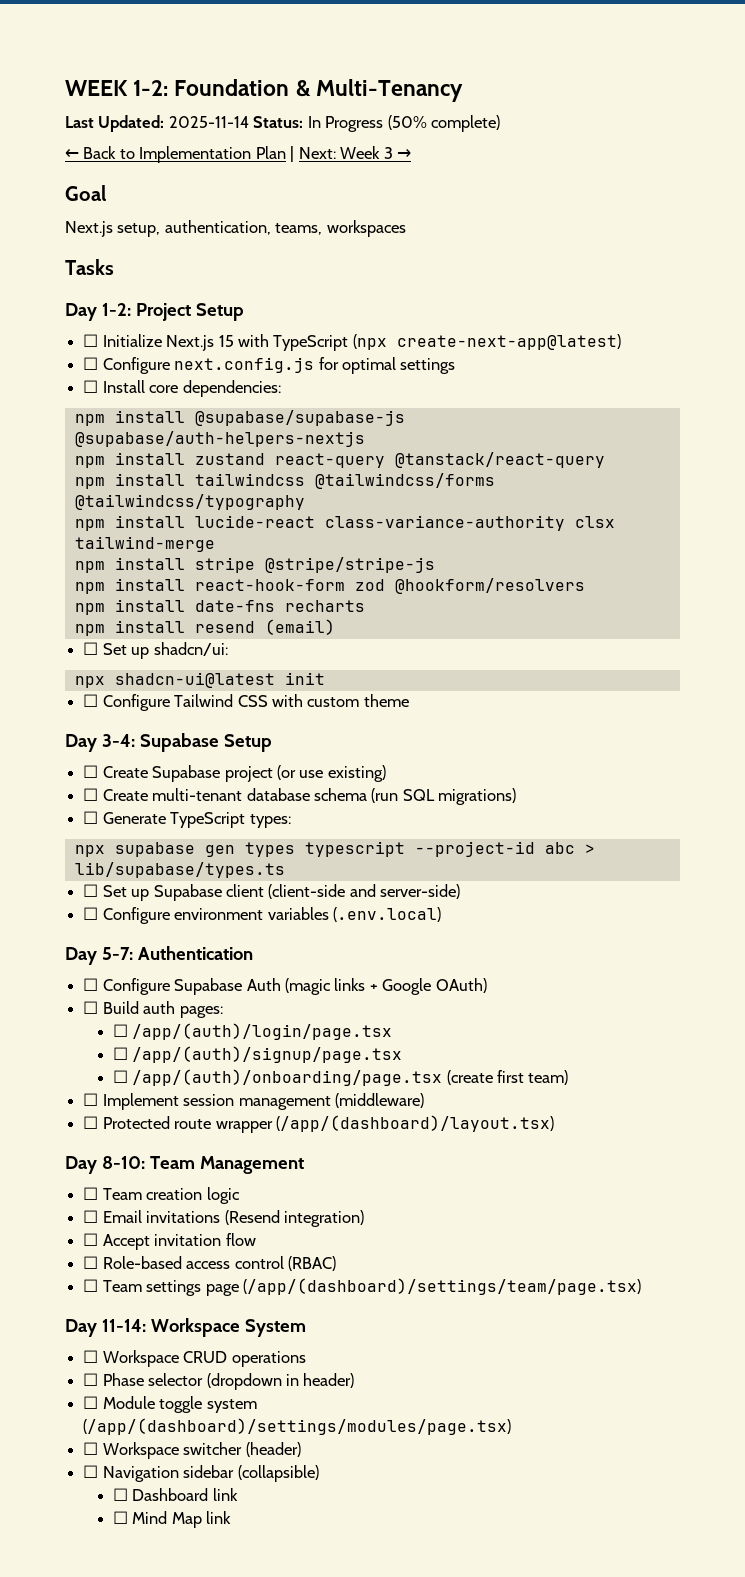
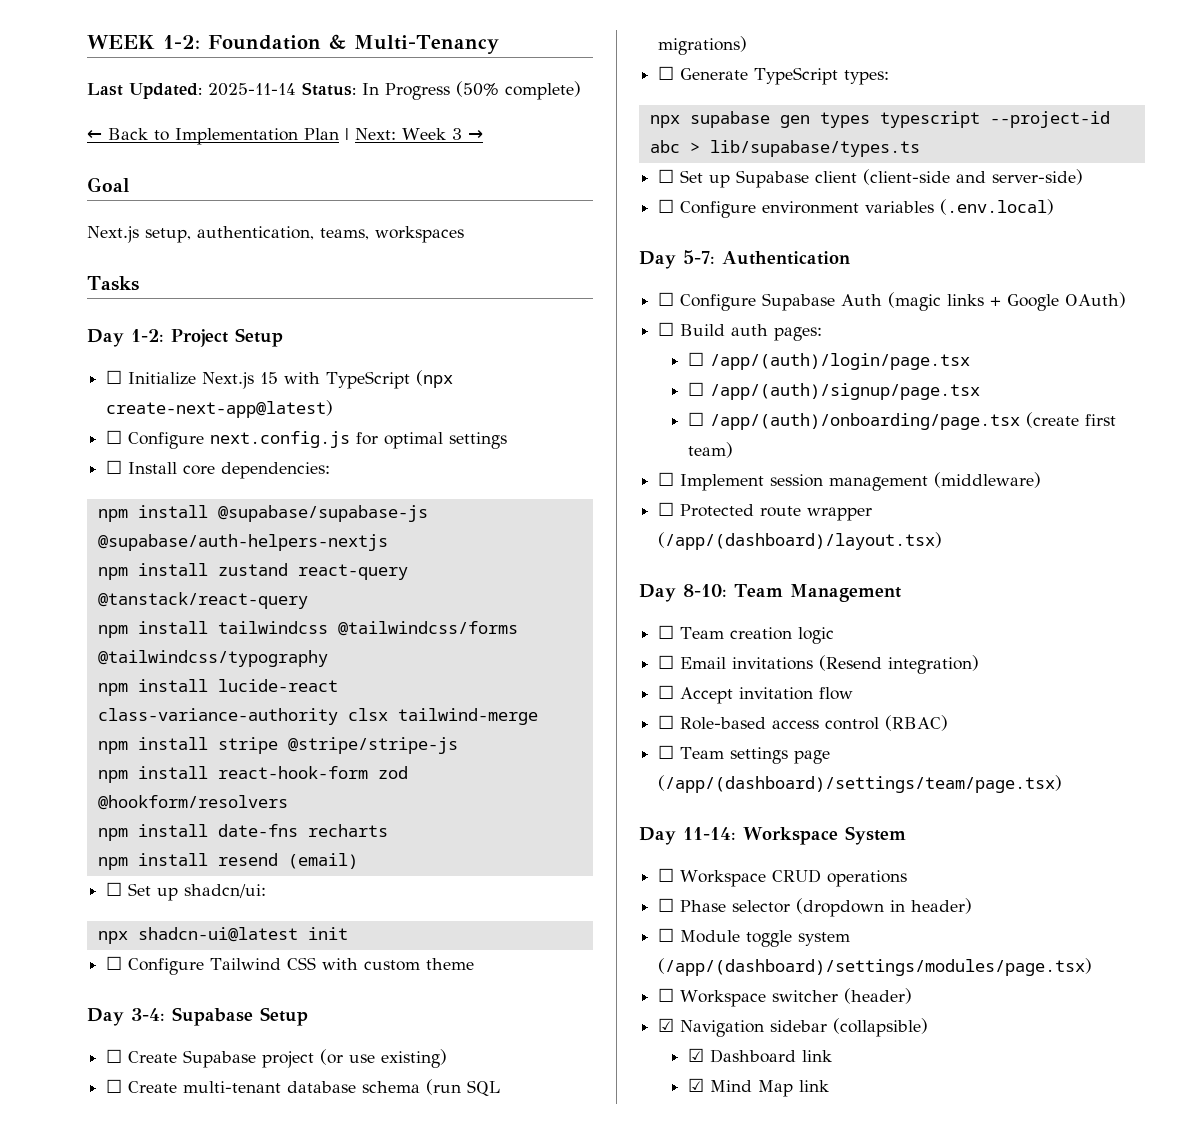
- ☐ Navigation sidebar (collapsible)
+ ☑ Navigation sidebar (collapsible)
- ☐ Dashboard link
+ ☑ Dashboard link
- ☐ Mind Map link
+ ☑ Mind Map link

